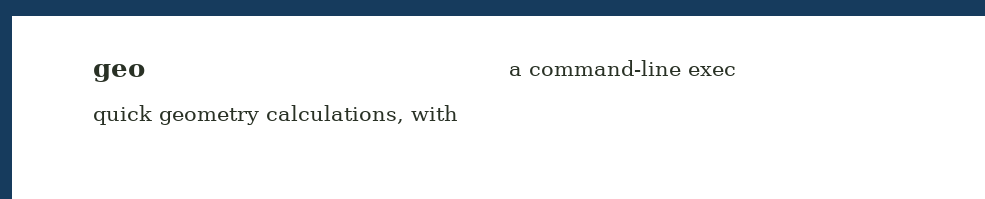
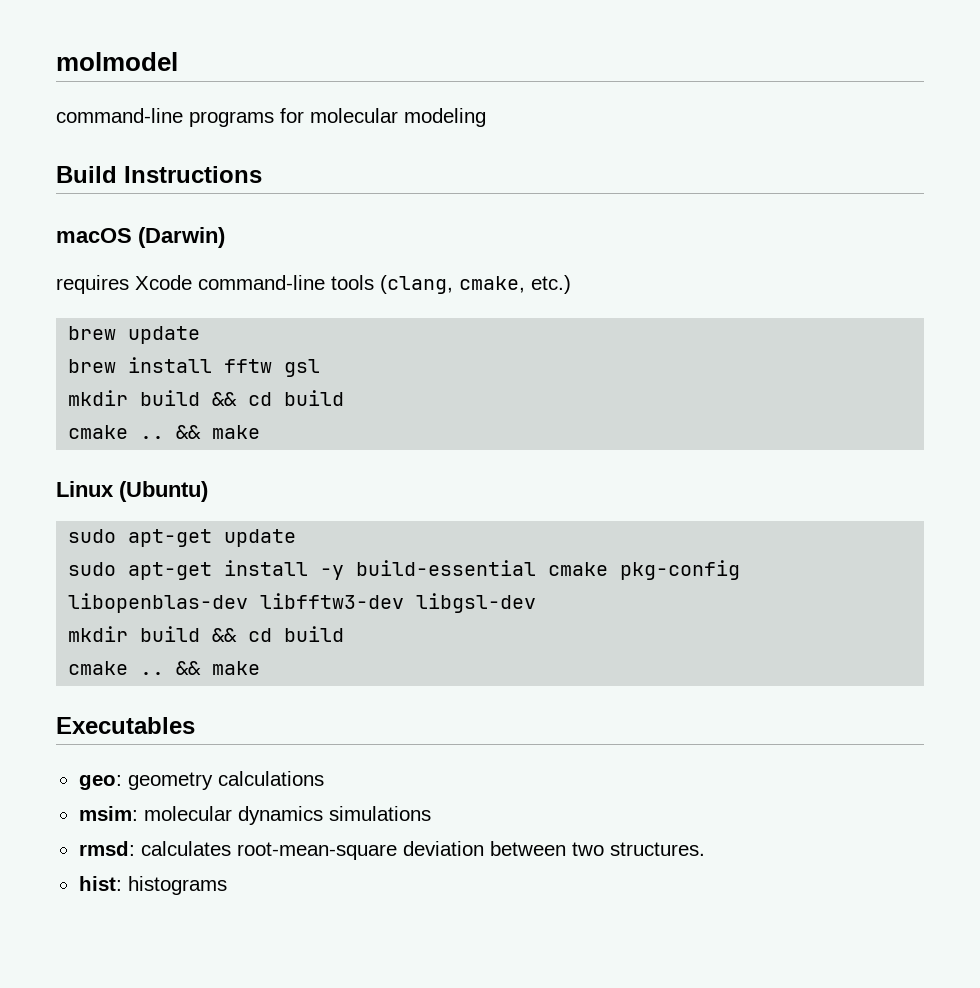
- geo
- quick geometry calculations, with a command-line exec
+ molmodel
+ command-line programs for molecular modeling
+ Build Instructions
+ macOS (Darwin)
+ requires Xcode command‑line tools (clang, cmake, etc.)
+ brew update
+ brew install fftw gsl
+ mkdir build && cd build
+ cmake .. && make
+ Linux (Ubuntu)
+ sudo apt-get update
+ sudo apt-get install -y build-essential cmake pkg-config libopenblas-dev libfftw3-dev libgsl-dev
+ mkdir build && cd build
+ cmake .. && make
+ Executables
+ geo: geometry calculations
+ msim: molecular dynamics simulations
+ rmsd: calculates root-mean-square deviation between two structures.
+ hist: histograms

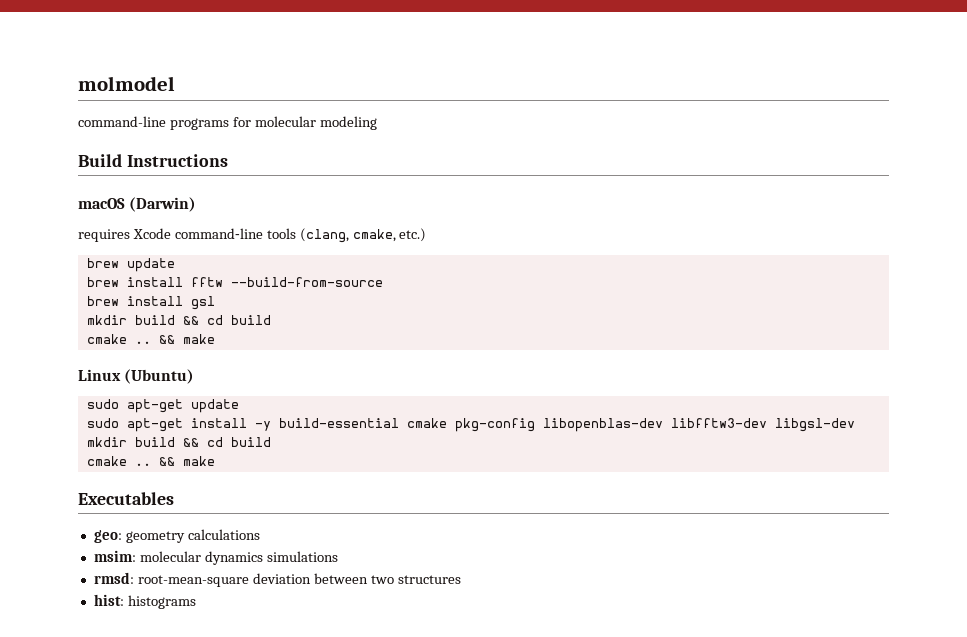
- brew install fftw gsl
+ brew install fftw --build-from-source
+ brew install gsl
- rmsd: calculates root-mean-square deviation between two structures.
+ rmsd: root-mean-square deviation between two structures

